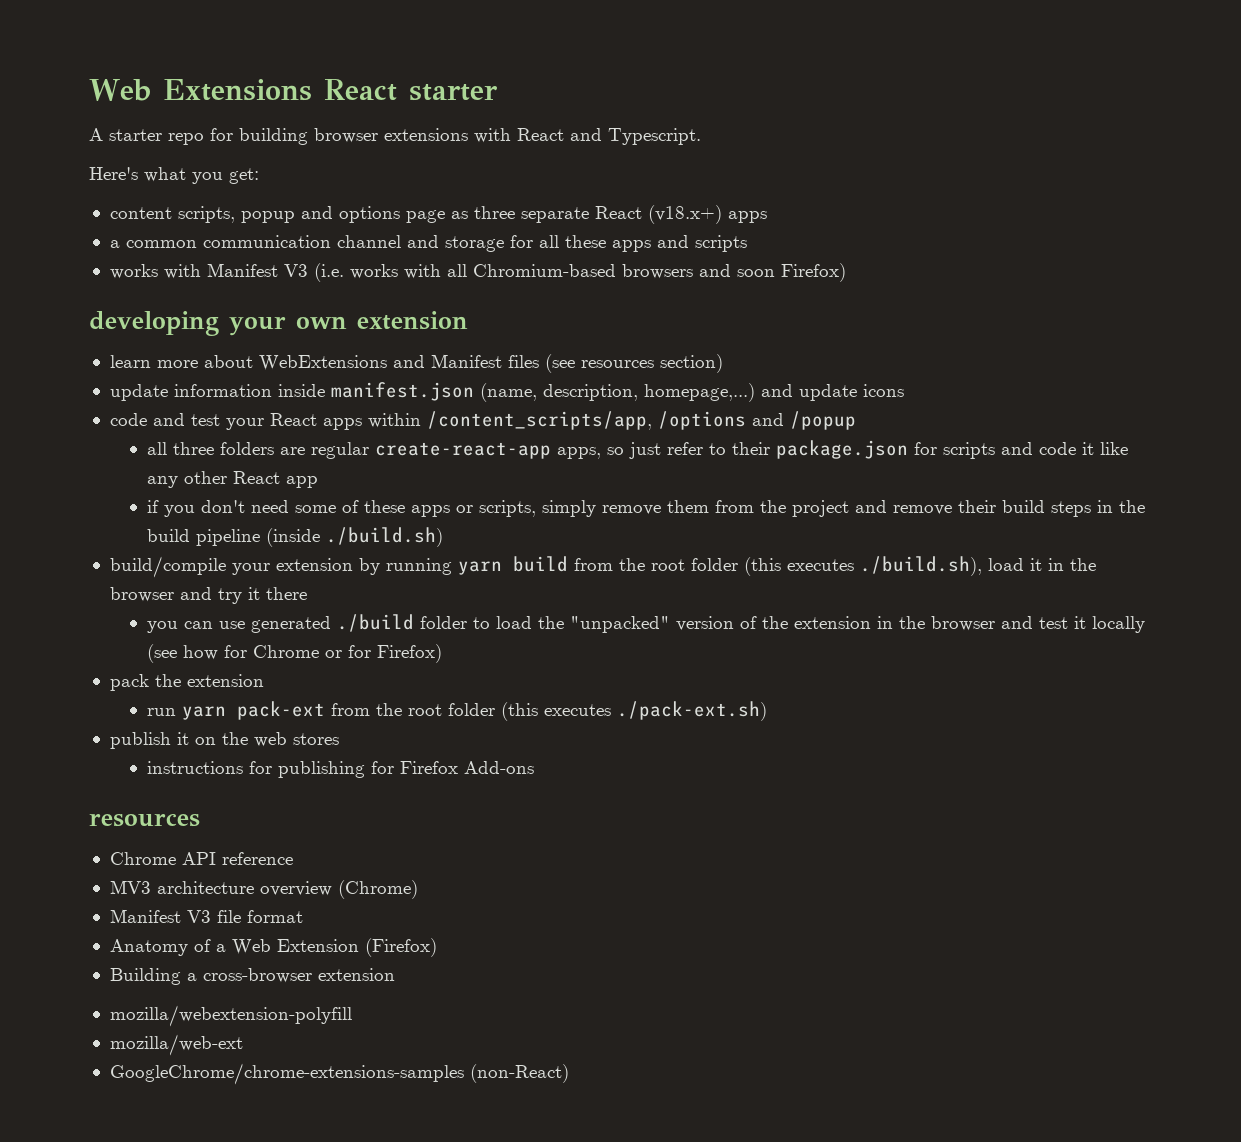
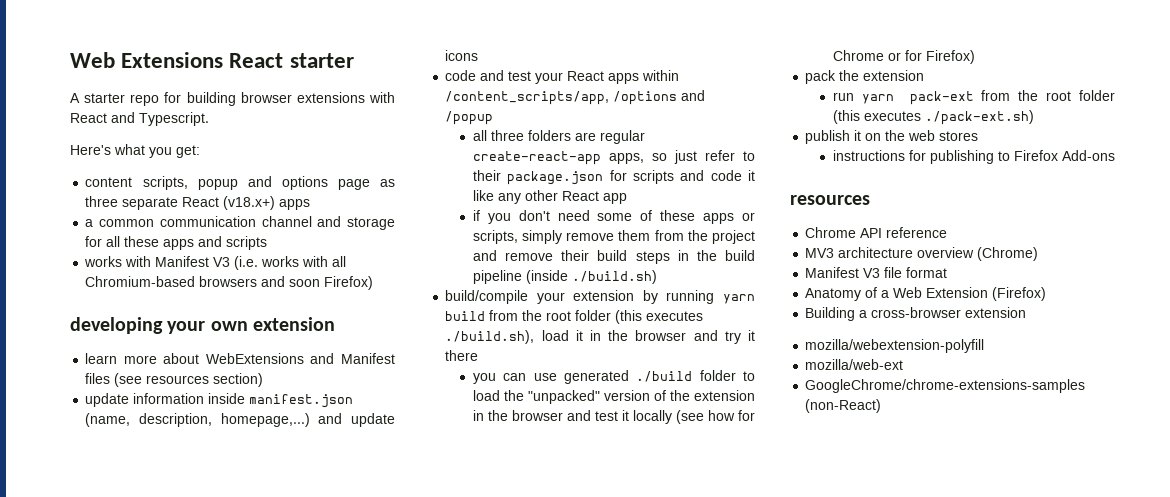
- instructions for publishing for Firefox Add-ons
+ instructions for publishing to Firefox Add-ons

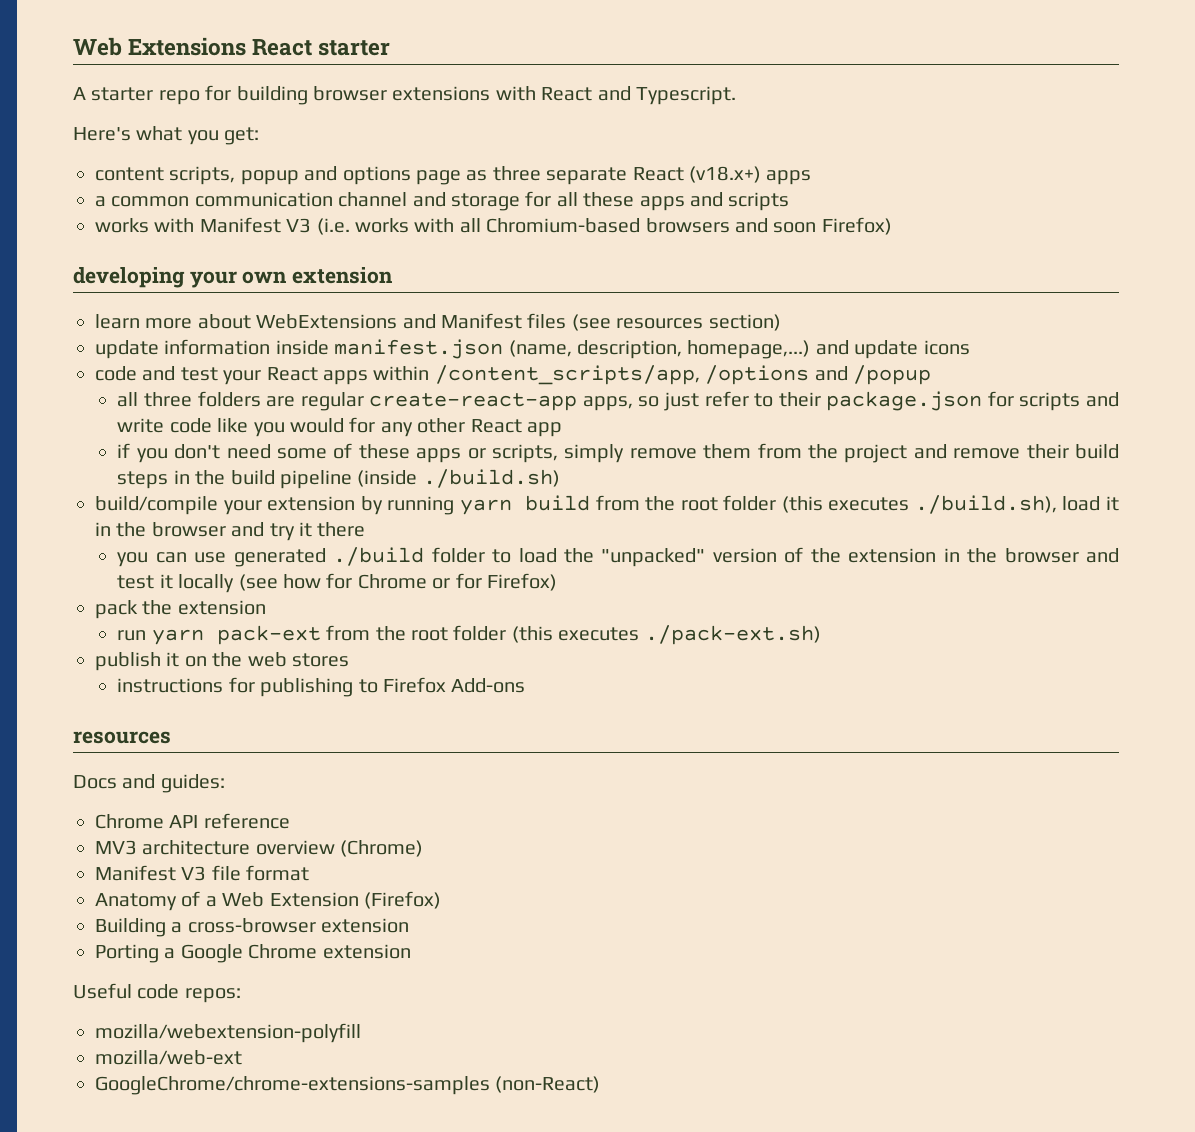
- all three folders are regular create-react-app apps, so just refer to their package.json for scripts and code it like any other React app
+ all three folders are regular create-react-app apps, so just refer to their package.json for scripts and write code like you would for any other React app
+ Docs and guides:
+ Porting a Google Chrome extension
+ Useful code repos:

